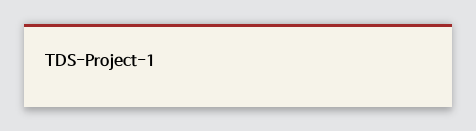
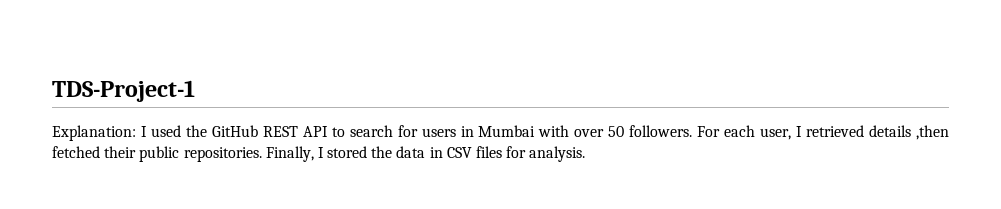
+ Explanation: I used the GitHub REST API to search for users in Mumbai with over 50 followers. For each user, I retrieved details ,then fetched their public repositories. Finally, I stored the data in CSV files for analysis.

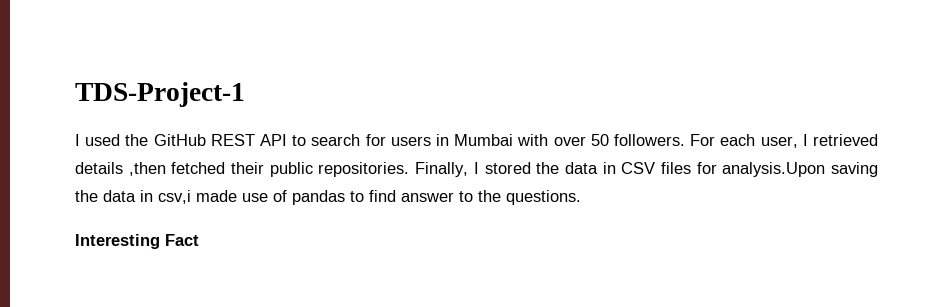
- Explanation: I used the GitHub REST API to search for users in Mumbai with over 50 followers.
+ I used the GitHub REST API to search for users in Mumbai with over 50 followers.
- Finally, I stored the data in CSV files for analysis.
+ Finally, I stored the data in CSV files for analysis.Upon saving the data in csv,i made use of pandas to find answer to the questions.
+ Interesting Fact

